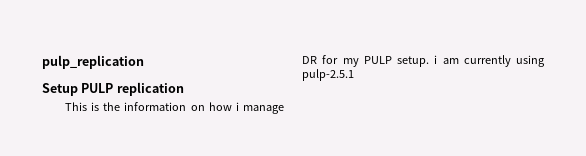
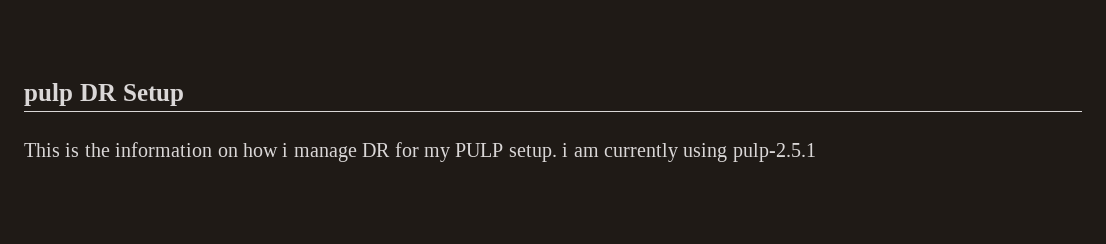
- pulp_replication
- Setup PULP replication
+ pulp DR Setup

